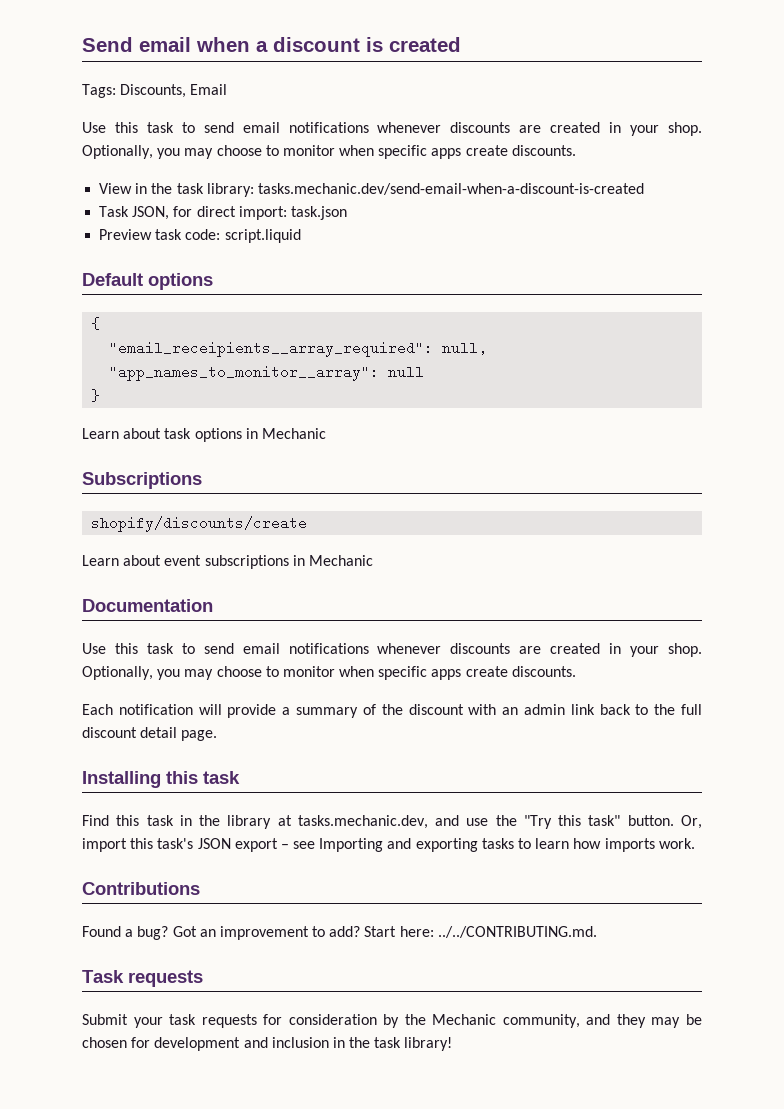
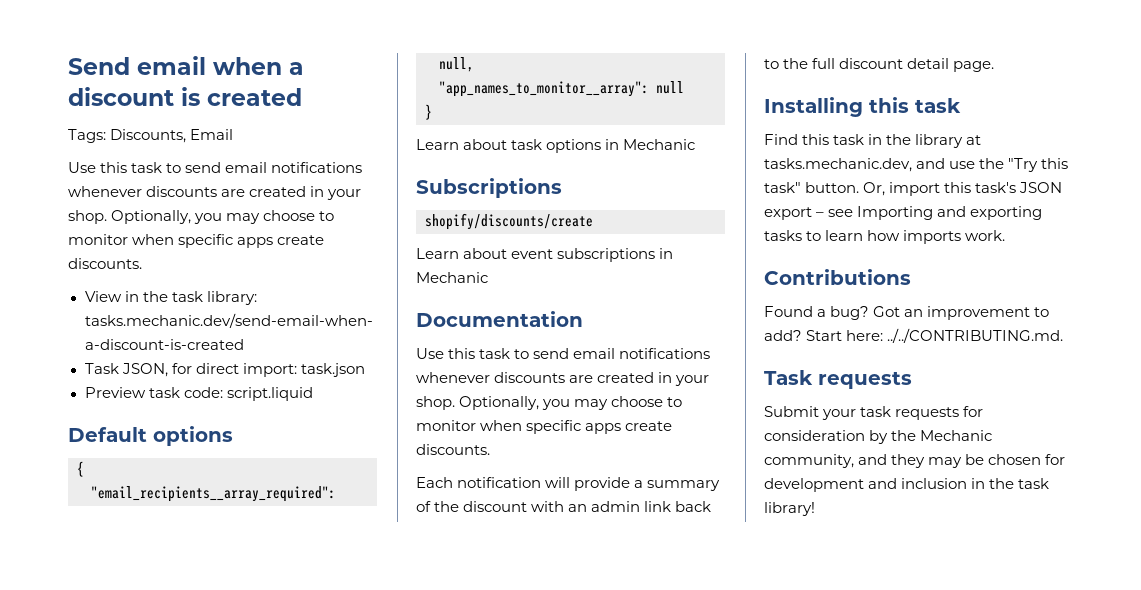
- "email_receipients__array_required": null,
+ "email_recipients__array_required": null,

